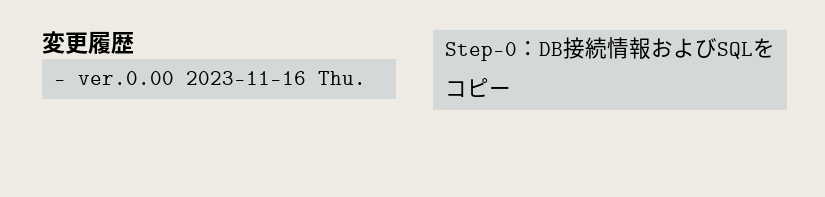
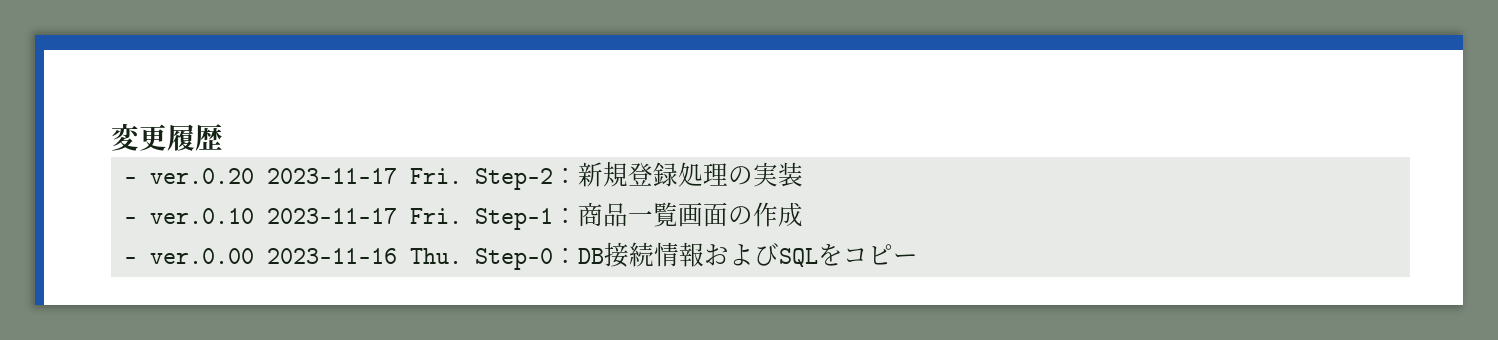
+ - ver.0.20 2023-11-17 Fri. Step-2：新規登録処理の実装
+ - ver.0.10 2023-11-17 Fri. Step-1：商品一覧画面の作成

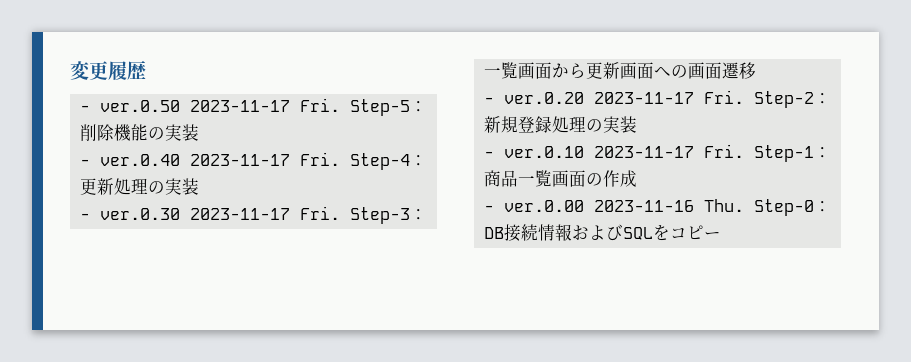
+ - ver.0.50 2023-11-17 Fri. Step-5：削除機能の実装
+ - ver.0.40 2023-11-17 Fri. Step-4：更新処理の実装
+ - ver.0.30 2023-11-17 Fri. Step-3：一覧画面から更新画面への画面遷移

